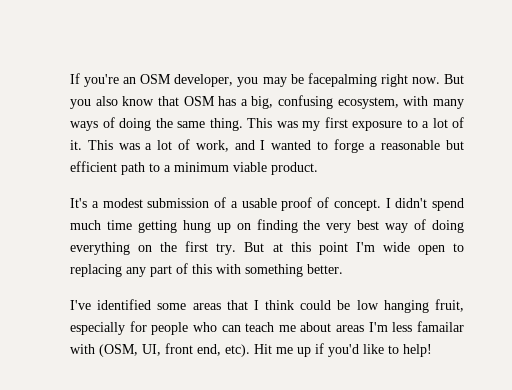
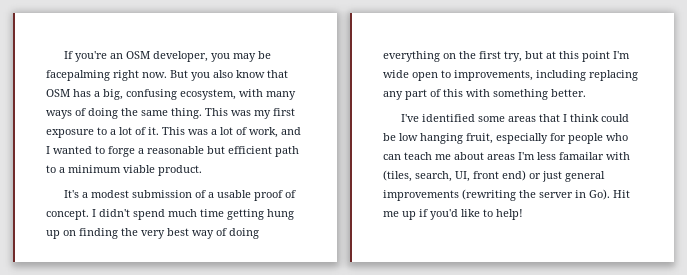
- I didn't spend much time getting hung up on finding the very best way of doing everything on the first try. But at this point I'm wide open to replacing any part of this with something better.
+ I didn't spend much time getting hung up on finding the very best way of doing everything on the first try, but at this point I'm wide open to improvements, including replacing any part of this with something better.
- I've identified some areas that I think could be low hanging fruit, especially for people who can teach me about areas I'm less famailar with (OSM, UI, front end, etc). Hit me up if you'd like to help!
+ I've identified some areas that I think could be low hanging fruit, especially for people who can teach me about areas I'm less famailar with (tiles, search, UI, front end) or just general improvements (rewriting the server in Go). Hit me up if you'd like to help!

